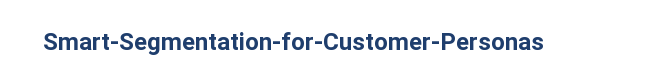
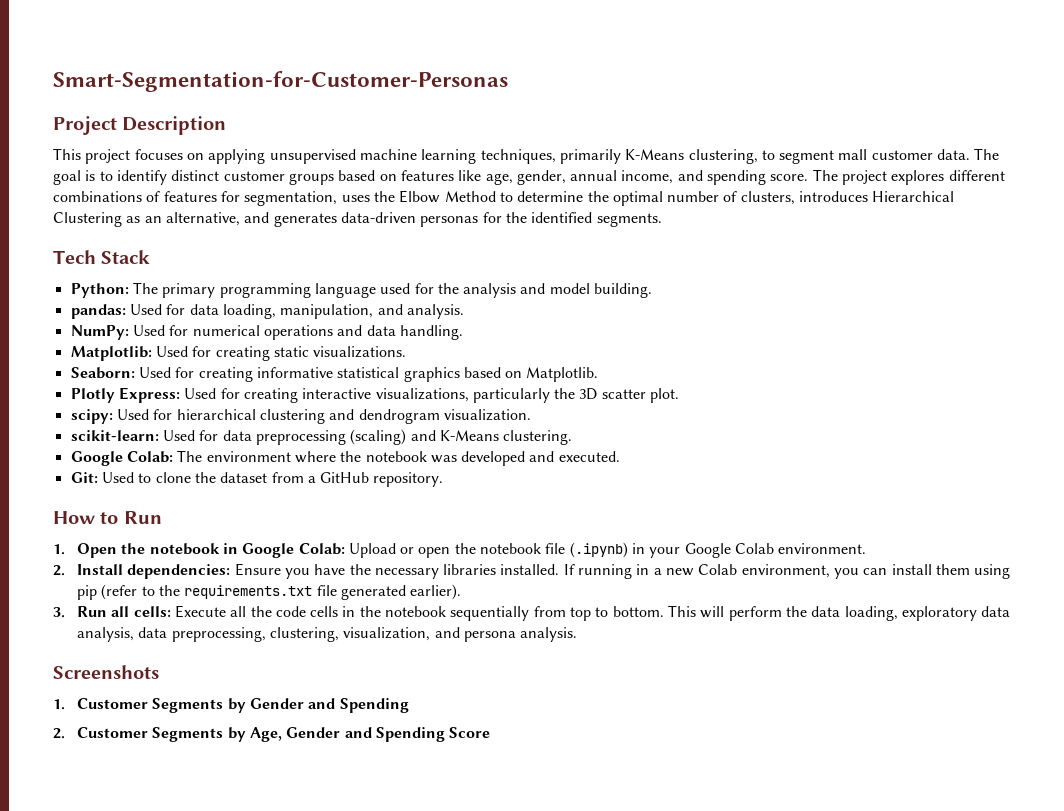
+ Project Description
+ This project focuses on applying unsupervised machine learning techniques, primarily K-Means clustering, to segment mall customer data. The goal is to identify distinct customer groups based on features like age, gender, annual income, and spending score. The project explores different combinations of features for segmentation, uses the Elbow Method to determine the optimal number of clusters, introduces Hierarchical Clustering as an alternative, and generates data-driven personas for the identified segments.
+ Tech Stack
+ Python: The primary programming language used for the analysis and model building.
+ pandas: Used for data loading, manipulation, and analysis.
+ NumPy: Used for numerical operations and data handling.
+ Matplotlib: Used for creating static visualizations.
+ Seaborn: Used for creating informative statistical graphics based on Matplotlib.
+ Plotly Express: Used for creating interactive visualizations, particularly the 3D scatter plot.
+ scipy: Used for hierarchical clustering and dendrogram visualization.
+ scikit-learn: Used for data preprocessing (scaling) and K-Means clustering.
+ Google Colab: The environment where the notebook was developed and executed.
+ Git: Used to clone the dataset from a GitHub repository.
+ How to Run
+ 1. Open the notebook in Google Colab: Upload or open the notebook file (.ipynb) in your Google Colab environment.
+ 2. Install dependencies: Ensure you have the necessary libraries installed. If running in a new Colab environment, you can install them using pip (refer to the requirements.txt file generated earlier).
+ 3. Run all cells: Execute all the code cells in the notebook sequentially from top to bottom. This will perform the data loading, exploratory data analysis, data preprocessing, clustering, visualization, and persona analysis.
+ Screenshots
+ 1. Customer Segments by Gender and Spending
+ 2. Customer Segments by Age, Gender and Spending Score

